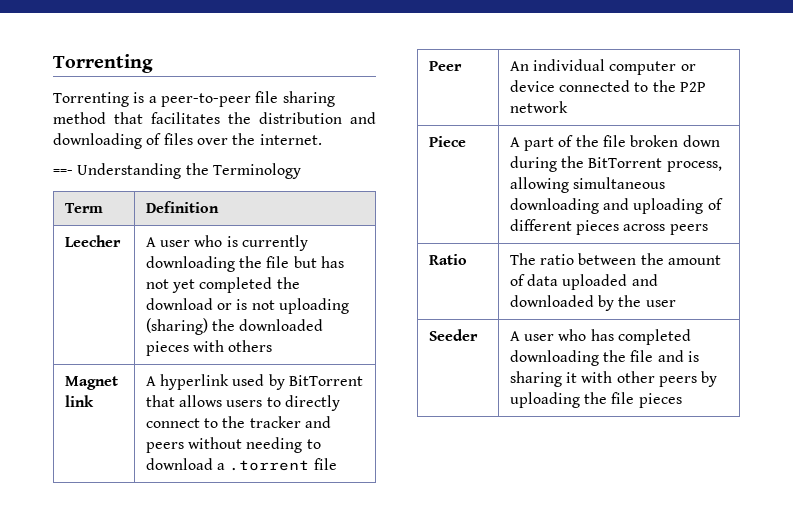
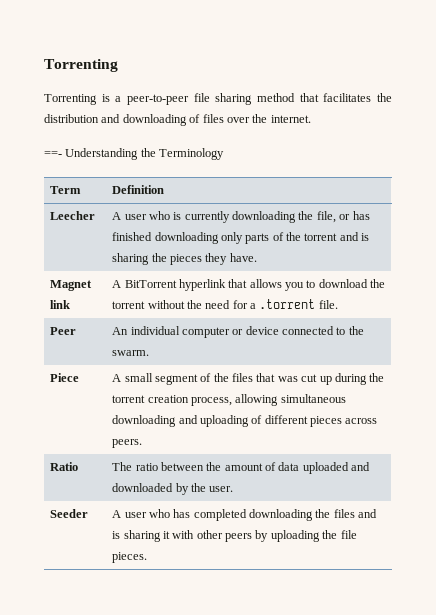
- Leecher | A user who is currently downloading the file but has not yet completed the download or is not uploading (sharing) the downloaded pieces with others
- Magnet link | A hyperlink used by BitTorrent that allows users to directly connect to the tracker and peers without needing to download a .torrent file
+ Leecher | A user who is currently downloading the file, or has finished downloading only parts of the torrent and is sharing the pieces they have.
+ Magnet link | A BitTorrent hyperlink that allows you to download the torrent without the need for a .torrent file.
- Peer | An individual computer or device connected to the P2P network
+ Peer | An individual computer or device connected to the swarm.
- Piece | A part of the file broken down during the BitTorrent process, allowing simultaneous downloading and uploading of different pieces across peers
+ Piece | A small segment of the files that was cut up during the torrent creation process, allowing simultaneous downloading and uploading of different pieces across peers.
- Ratio | The ratio between the amount of data uploaded and downloaded by the user
+ Ratio | The ratio between the amount of data uploaded and downloaded by the user.
- Seeder | A user who has completed downloading the file and is sharing it with other peers by uploading the file pieces
+ Seeder | A user who has completed downloading the files and is sharing it with other peers by uploading the file pieces.

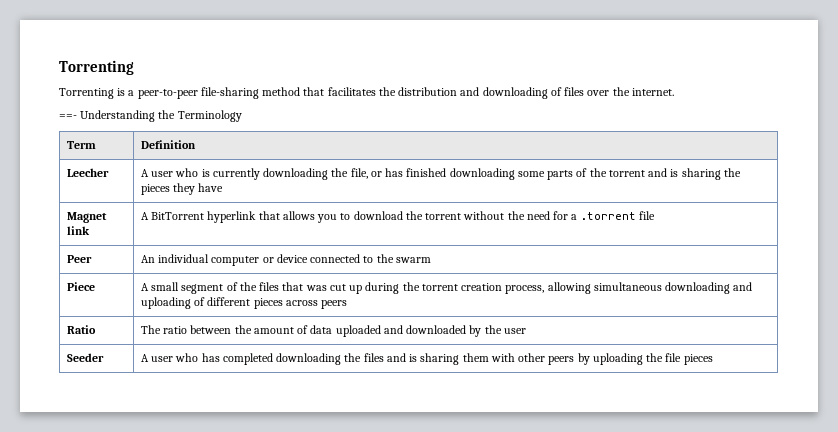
- Torrenting is a peer-to-peer file sharing method that facilitates the distribution and downloading of files over the internet.
+ Torrenting is a peer-to-peer file-sharing method that facilitates the distribution and downloading of files over the internet.
- Leecher | A user who is currently downloading the file, or has finished downloading only parts of the torrent and is sharing the pieces they have.
+ Leecher | A user who is currently downloading the file, or has finished downloading some parts of the torrent and is sharing the pieces they have
- Magnet link | A BitTorrent hyperlink that allows you to download the torrent without the need for a .torrent file.
+ Magnet link | A BitTorrent hyperlink that allows you to download the torrent without the need for a .torrent file
- Peer | An individual computer or device connected to the swarm.
+ Peer | An individual computer or device connected to the swarm
- Piece | A small segment of the files that was cut up during the torrent creation process, allowing simultaneous downloading and uploading of different pieces across peers.
+ Piece | A small segment of the files that was cut up during the torrent creation process, allowing simultaneous downloading and uploading of different pieces across peers
- Ratio | The ratio between the amount of data uploaded and downloaded by the user.
+ Ratio | The ratio between the amount of data uploaded and downloaded by the user
- Seeder | A user who has completed downloading the files and is sharing it with other peers by uploading the file pieces.
+ Seeder | A user who has completed downloading the files and is sharing them with other peers by uploading the file pieces

